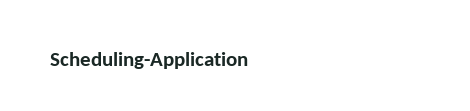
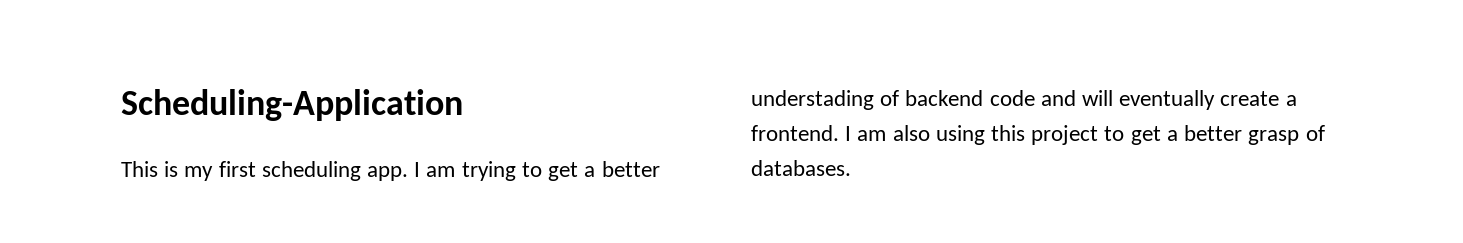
+ This is my first scheduling app. I am trying to get a better understading of backend code and will eventually create a frontend. I am also using this project to get a better grasp of databases.

